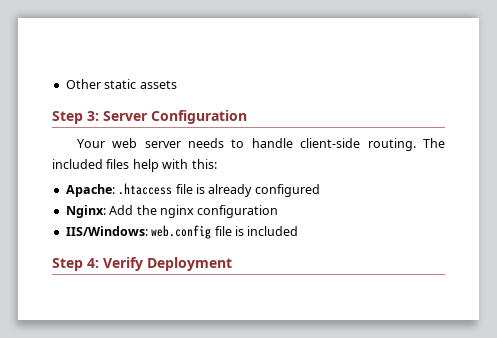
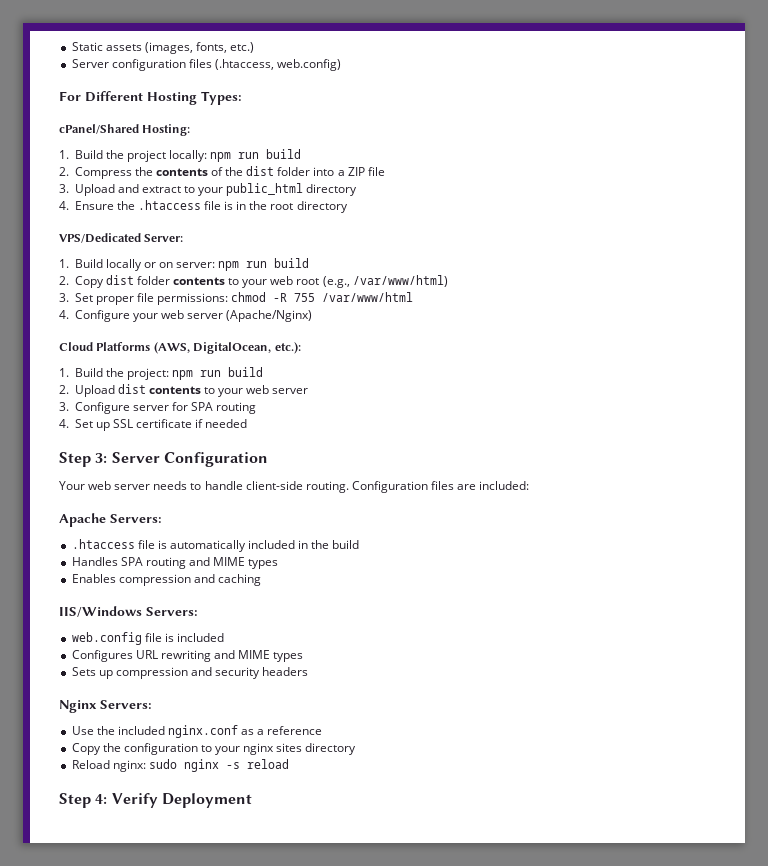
- Other static assets
+ Static assets (images, fonts, etc.)
+ Server configuration files (.htaccess, web.config)
+ For Different Hosting Types:
+ cPanel/Shared Hosting:
+ 1. Build the project locally: npm run build
+ 2. Compress the contents of the dist folder into a ZIP file
+ 3. Upload and extract to your public_html directory
+ 4. Ensure the .htaccess file is in the root directory
+ VPS/Dedicated Server:
+ 1. Build locally or on server: npm run build
+ 2. Copy dist folder contents to your web root (e.g., /var/www/html)
+ 3. Set proper file permissions: chmod -R 755 /var/www/html
+ 4. Configure your web server (Apache/Nginx)
+ Cloud Platforms (AWS, DigitalOcean, etc.):
+ 1. Build the project: npm run build
+ 2. Upload dist contents to your web server
+ 3. Configure server for SPA routing
+ 4. Set up SSL certificate if needed
- The included files help with this:
- Apache: .htaccess file is already configured
- Nginx: Add the nginx configuration
- IIS/Windows: web.config file is included
+ Configuration files are included:
+ Apache Servers:
+ .htaccess file is automatically included in the build
+ Handles SPA routing and MIME types
+ Enables compression and caching
+ IIS/Windows Servers:
+ web.config file is included
+ Configures URL rewriting and MIME types
+ Sets up compression and security headers
+ Nginx Servers:
+ Use the included nginx.conf as a reference
+ Copy the configuration to your nginx sites directory
+ Reload nginx: sudo nginx -s reload

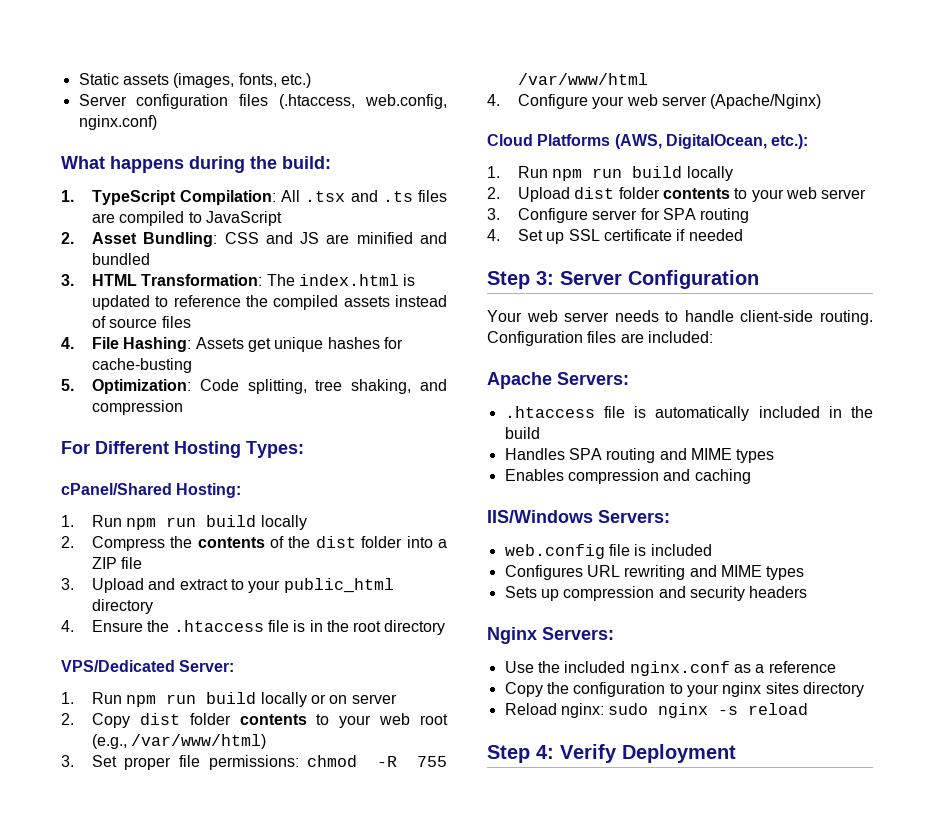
- Server configuration files (.htaccess, web.config)
+ Server configuration files (.htaccess, web.config, nginx.conf)
+ What happens during the build:
+ 1. TypeScript Compilation: All .tsx and .ts files are compiled to JavaScript
+ 2. Asset Bundling: CSS and JS are minified and bundled
+ 3. HTML Transformation: The index.html is updated to reference the compiled assets instead of source files
+ 4. File Hashing: Assets get unique hashes for cache-busting
+ 5. Optimization: Code splitting, tree shaking, and compression
  cPanel/Shared Hosting:
- 1. Build the project locally: npm run build
+ 1. Run npm run build locally
- 1. Build locally or on server: npm run build
+ 1. Run npm run build locally or on server
  Cloud Platforms (AWS, DigitalOcean, etc.):
- 1. Build the project: npm run build
+ 1. Run npm run build locally
- 2. Upload dist contents to your web server
+ 2. Upload dist folder contents to your web server

